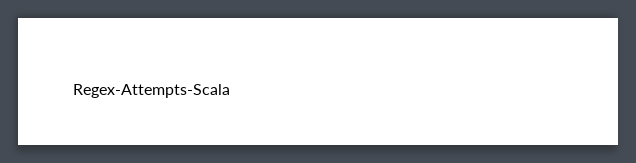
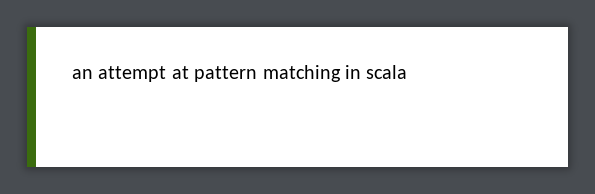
- Regex-Attempts-Scala
+ an attempt at pattern matching in scala

